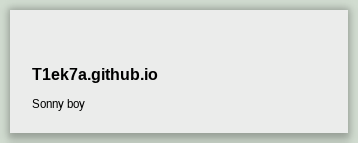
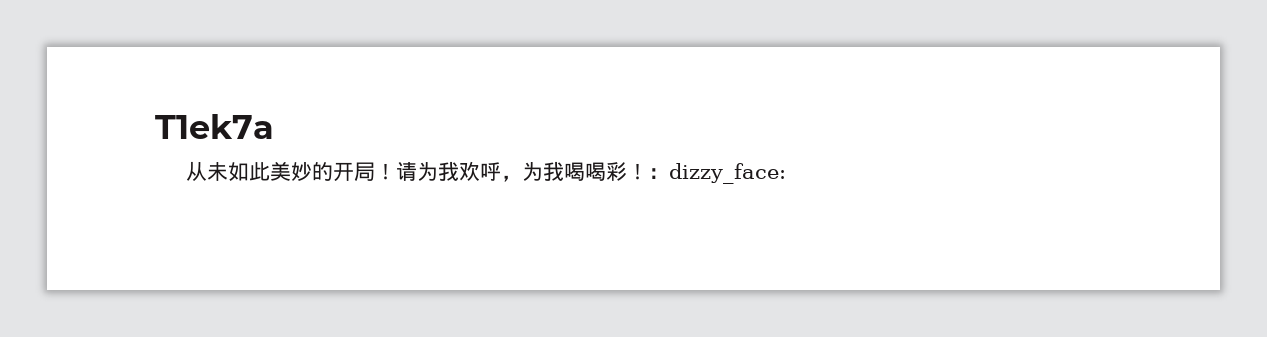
- T1ek7a.github.io
- Sonny boy
+ T1ek7a
+ 从未如此美妙的开局！请为我欢呼，为我喝喝彩！：dizzy_face:

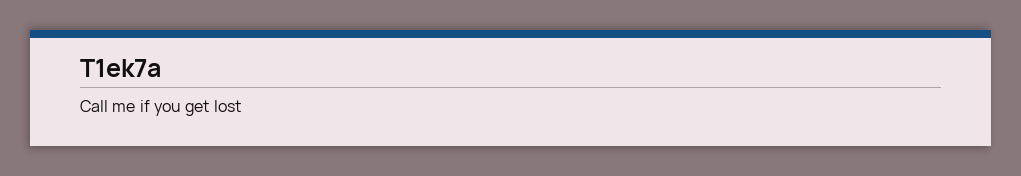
- 从未如此美妙的开局！请为我欢呼，为我喝喝彩！：dizzy_face:
+ Call me if you get lost

